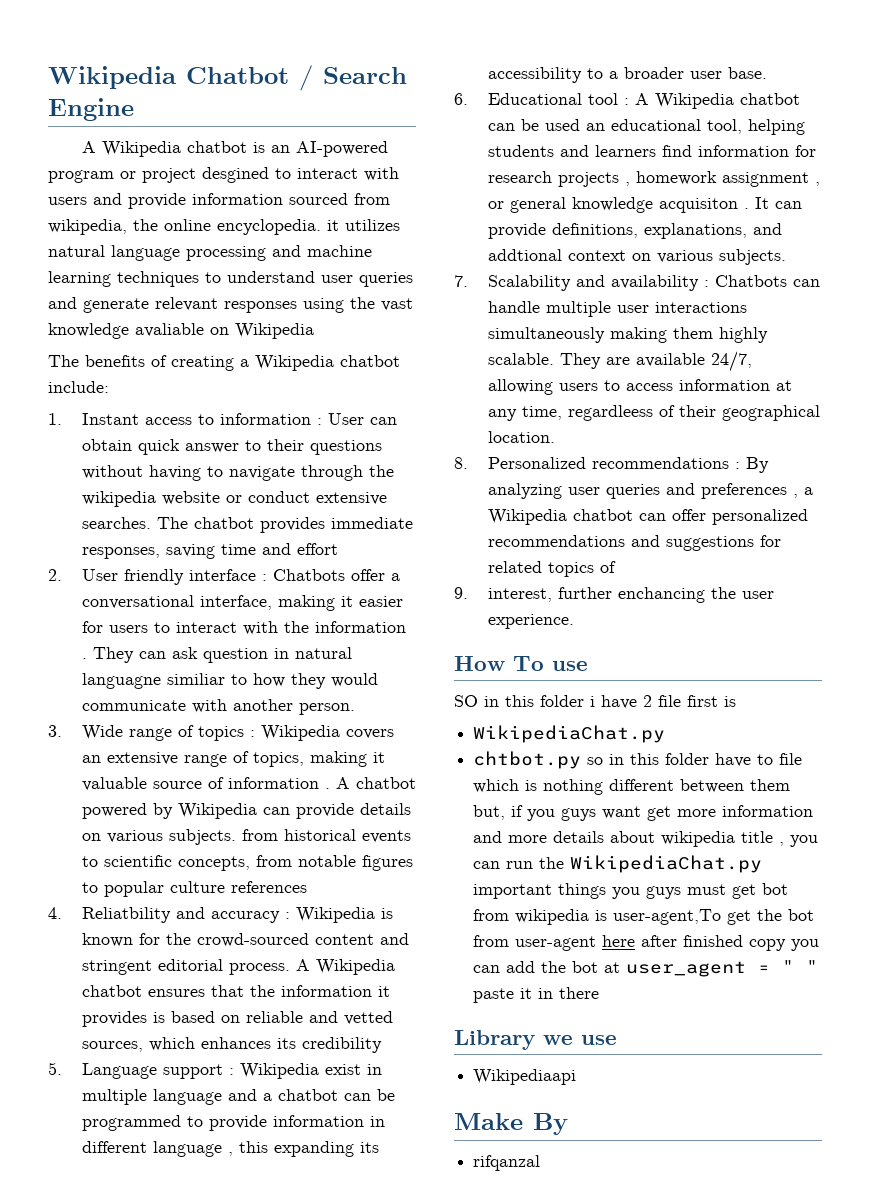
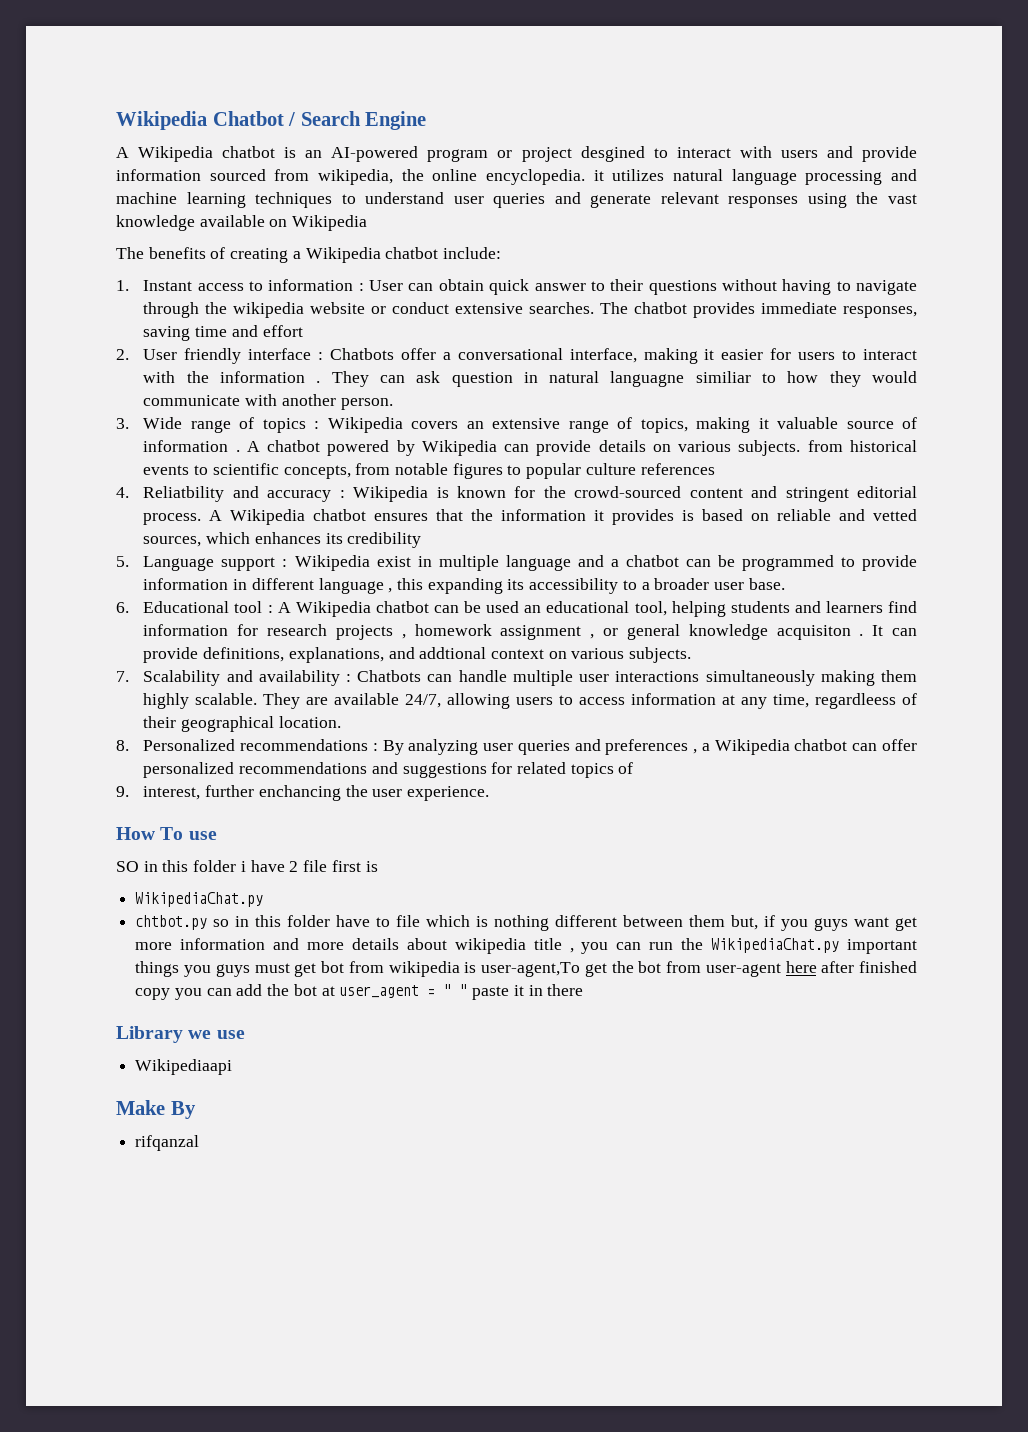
- A Wikipedia chatbot is an AI-powered program or project desgined to interact with users and provide information sourced from wikipedia, the online encyclopedia. it utilizes natural language processing and machine learning techniques to understand user queries and generate relevant responses using the vast knowledge avaliable on Wikipedia
+ A Wikipedia chatbot is an AI-powered program or project desgined to interact with users and provide information sourced from wikipedia, the online encyclopedia. it utilizes natural language processing and machine learning techniques to understand user queries and generate relevant responses using the vast knowledge available on Wikipedia

